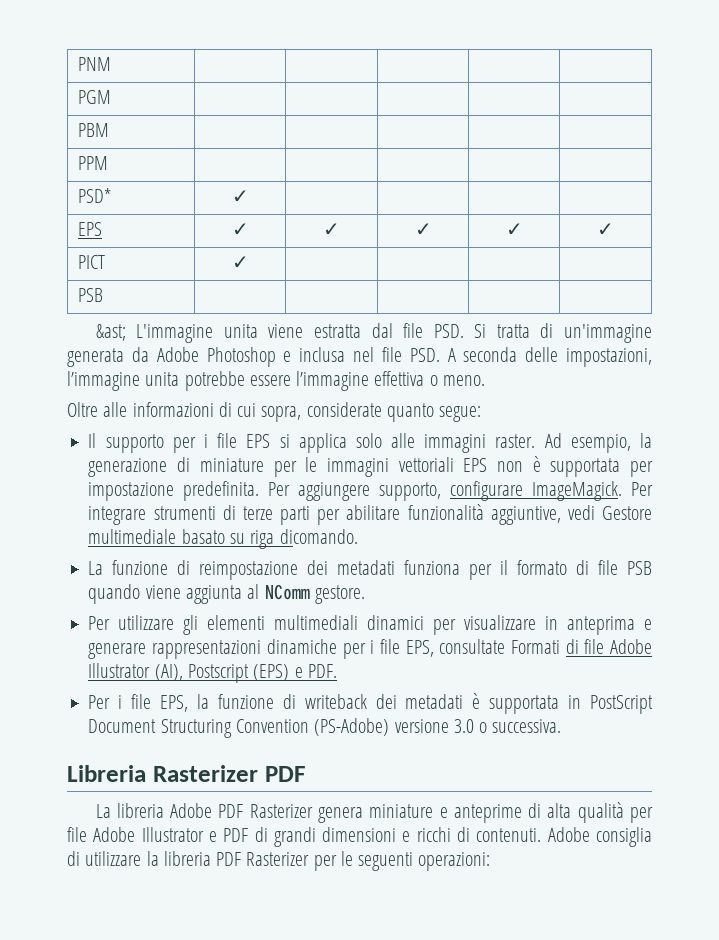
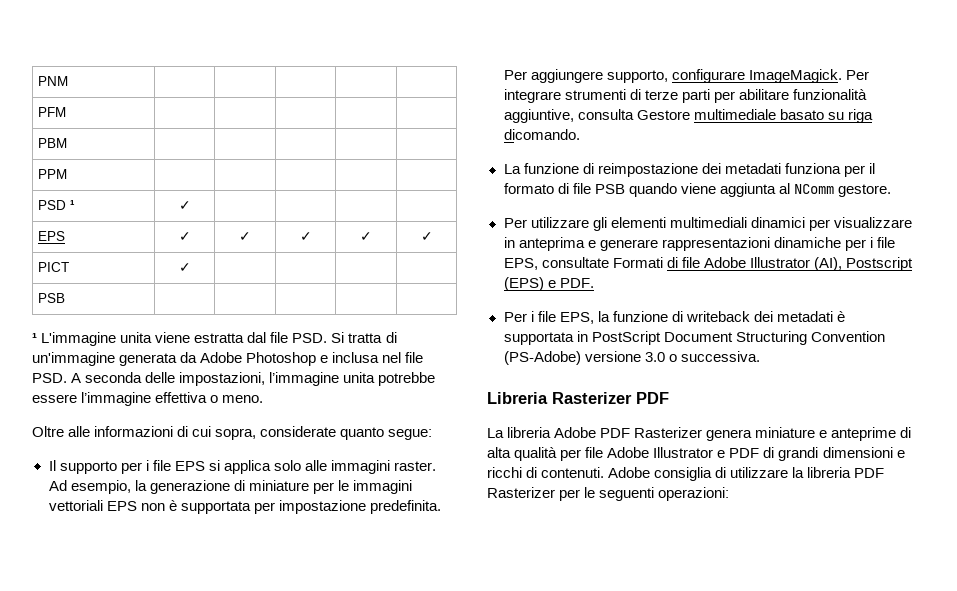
- PGM | | | | |
+ PFM | | | | |
- PSD* | ✓ | | | |
+ PSD ¹ | ✓ | | | |
- &ast; L'immagine unita viene estratta dal file PSD. Si tratta di un'immagine generata da Adobe Photoshop e inclusa nel file PSD. A seconda delle impostazioni, l’immagine unita potrebbe essere l’immagine effettiva o meno.
+ ¹ L'immagine unita viene estratta dal file PSD. Si tratta di un'immagine generata da Adobe Photoshop e inclusa nel file PSD. A seconda delle impostazioni, l’immagine unita potrebbe essere l’immagine effettiva o meno.
- Per integrare strumenti di terze parti per abilitare funzionalità aggiuntive, vedi Gestore multimediale basato su riga dicomando.
+ Per integrare strumenti di terze parti per abilitare funzionalità aggiuntive, consulta Gestore multimediale basato su riga dicomando.

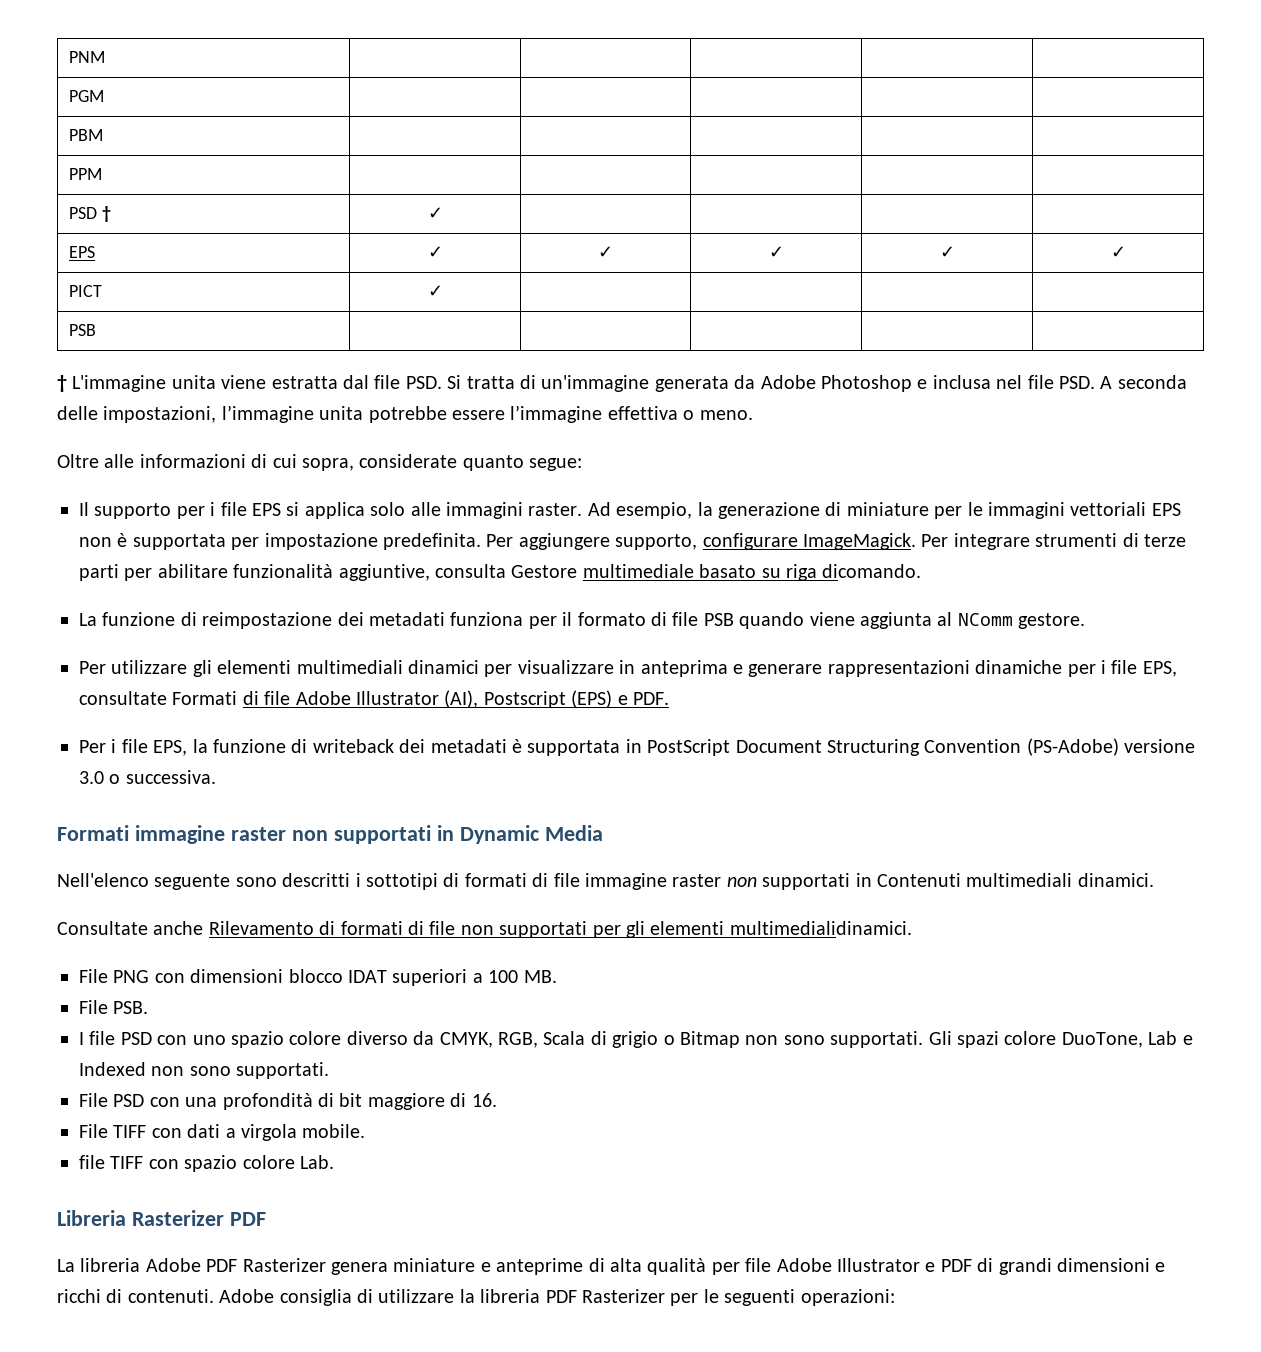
- PFM | | | | |
+ PGM | | | | |
- PSD ¹ | ✓ | | | |
+ PSD † | ✓ | | | |
- ¹ L'immagine unita viene estratta dal file PSD. Si tratta di un'immagine generata da Adobe Photoshop e inclusa nel file PSD. A seconda delle impostazioni, l’immagine unita potrebbe essere l’immagine effettiva o meno.
+ † L'immagine unita viene estratta dal file PSD. Si tratta di un'immagine generata da Adobe Photoshop e inclusa nel file PSD. A seconda delle impostazioni, l’immagine unita potrebbe essere l’immagine effettiva o meno.
+ Formati immagine raster non supportati in Dynamic Media
+ Nell'elenco seguente sono descritti i sottotipi di formati di file immagine raster non supportati in Contenuti multimediali dinamici.
+ Consultate anche Rilevamento di formati di file non supportati per gli elementi multimedialidinamici.
+ File PNG con dimensioni blocco IDAT superiori a 100 MB.
+ File PSB.
+ I file PSD con uno spazio colore diverso da CMYK, RGB, Scala di grigio o Bitmap non sono supportati. Gli spazi colore DuoTone, Lab e Indexed non sono supportati.
+ File PSD con una profondità di bit maggiore di 16.
+ File TIFF con dati a virgola mobile.
+ file TIFF con spazio colore Lab.

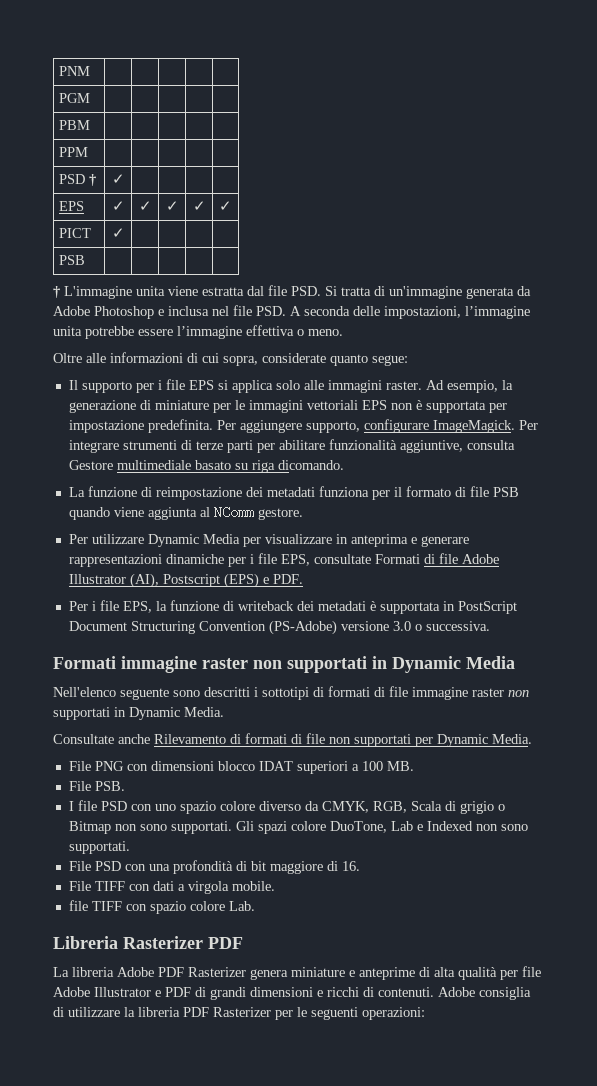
- Per utilizzare gli elementi multimediali dinamici per visualizzare in anteprima e generare rappresentazioni dinamiche per i file EPS, consultate Formati di file Adobe Illustrator (AI), Postscript (EPS) e PDF.
+ Per utilizzare Dynamic Media per visualizzare in anteprima e generare rappresentazioni dinamiche per i file EPS, consultate Formati di file Adobe Illustrator (AI), Postscript (EPS) e PDF.
- Nell'elenco seguente sono descritti i sottotipi di formati di file immagine raster non supportati in Contenuti multimediali dinamici.
+ Nell'elenco seguente sono descritti i sottotipi di formati di file immagine raster non supportati in Dynamic Media.
- Consultate anche Rilevamento di formati di file non supportati per gli elementi multimedialidinamici.
+ Consultate anche Rilevamento di formati di file non supportati per Dynamic Media.

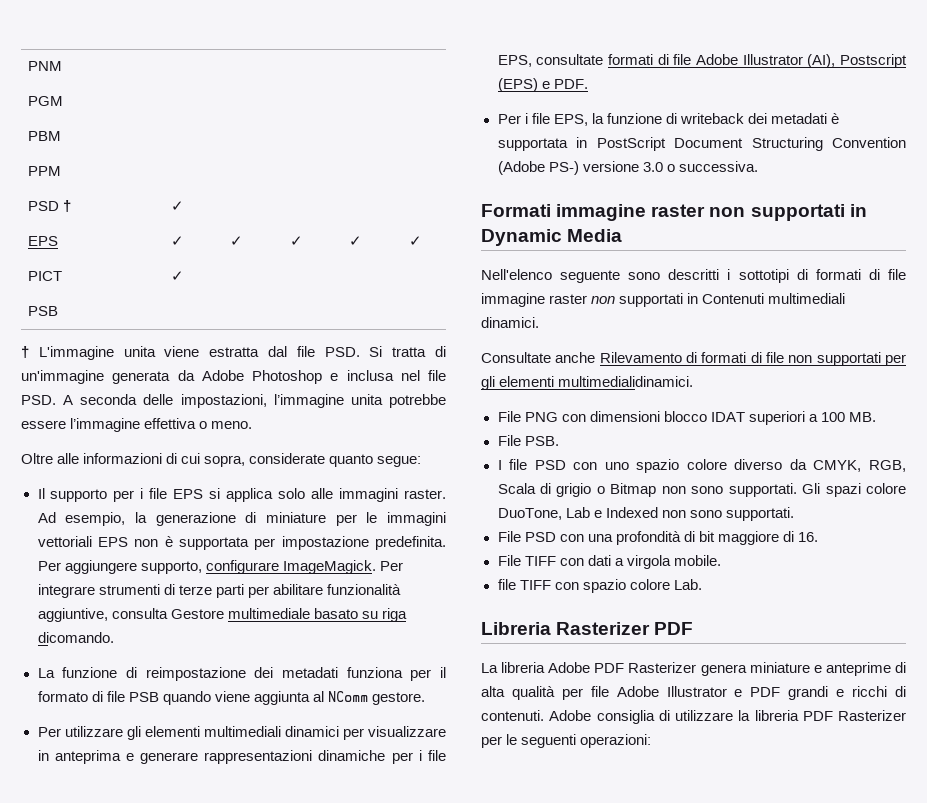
- Per utilizzare Dynamic Media per visualizzare in anteprima e generare rappresentazioni dinamiche per i file EPS, consultate Formati di file Adobe Illustrator (AI), Postscript (EPS) e PDF.
+ Per utilizzare gli elementi multimediali dinamici per visualizzare in anteprima e generare rappresentazioni dinamiche per i file EPS, consultate formati di file Adobe Illustrator (AI), Postscript (EPS) e PDF.
- Per i file EPS, la funzione di writeback dei metadati è supportata in PostScript Document Structuring Convention (PS-Adobe) versione 3.0 o successiva.
+ Per i file EPS, la funzione di writeback dei metadati è supportata in PostScript Document Structuring Convention (Adobe PS-) versione 3.0 o successiva.
- Nell'elenco seguente sono descritti i sottotipi di formati di file immagine raster non supportati in Dynamic Media.
+ Nell'elenco seguente sono descritti i sottotipi di formati di file immagine raster non supportati in Contenuti multimediali dinamici.
- Consultate anche Rilevamento di formati di file non supportati per Dynamic Media.
+ Consultate anche Rilevamento di formati di file non supportati per gli elementi multimedialidinamici.
- La libreria Adobe PDF Rasterizer genera miniature e anteprime di alta qualità per file Adobe Illustrator e PDF di grandi dimensioni e ricchi di contenuti.
+ La libreria Adobe PDF Rasterizer genera miniature e anteprime di alta qualità per file Adobe Illustrator e PDF grandi e ricchi di contenuti.

